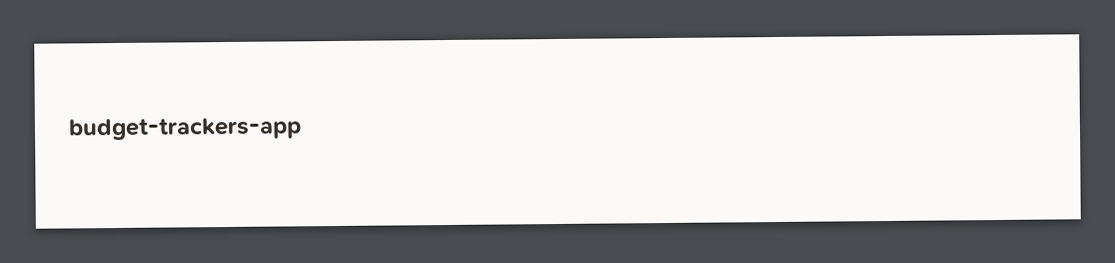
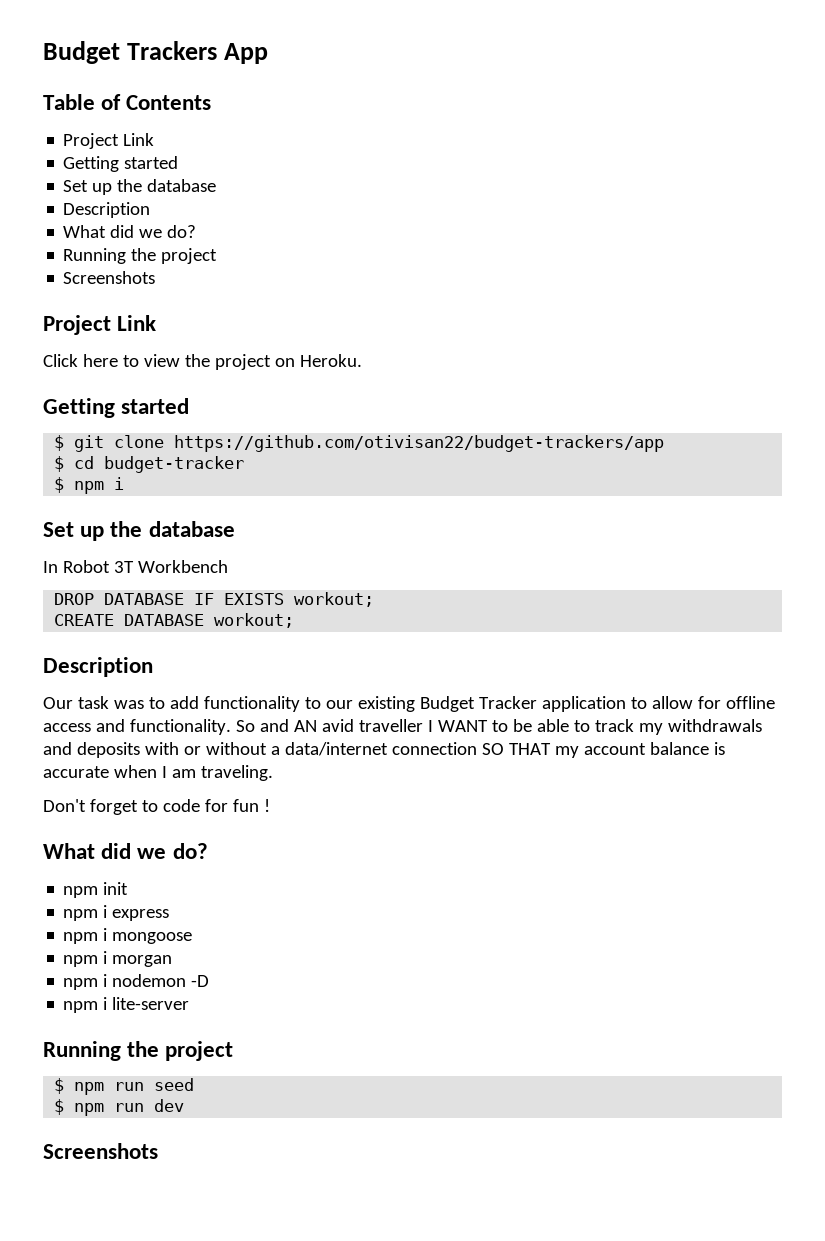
- budget-trackers-app
+ Budget Trackers App
+ Table of Contents
+ Project Link
+ Getting started
+ Set up the database
+ Description
+ What did we do?
+ Running the project
+ Screenshots
+ Project Link
+ Click here to view the project on Heroku.
+ Getting started
+ $ git clone https://github.com/otivisan22/budget-trackers/app
+ $ cd budget-tracker
+ $ npm i
+ Set up the database
+ In Robot 3T Workbench
+ DROP DATABASE IF EXISTS workout;
+ CREATE DATABASE workout;
+ Description
+ Our task was to add functionality to our existing Budget Tracker application to allow for offline access and functionality. So and AN avid traveller I WANT to be able to track my withdrawals and deposits with or without a data/internet connection SO THAT my account balance is accurate when I am traveling.
+ Don't forget to code for fun !
+ What did we do?
+ npm init
+ npm i express
+ npm i mongoose
+ npm i morgan
+ npm i nodemon -D
+ npm i lite-server
+ Running the project
+ $ npm run seed
+ $ npm run dev
+ Screenshots

